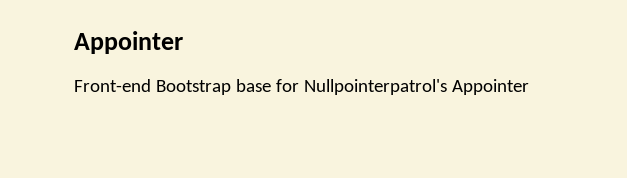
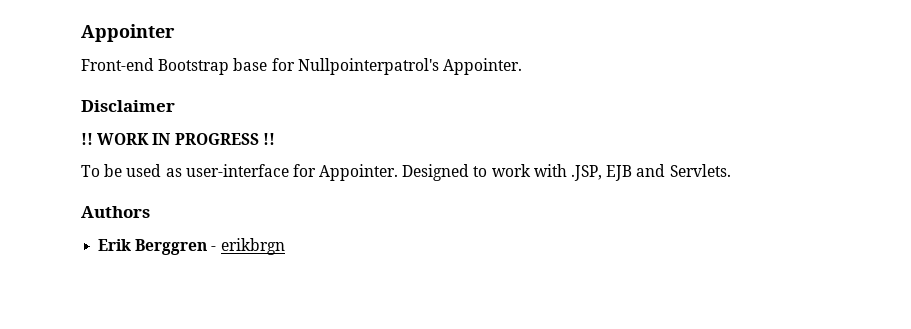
- Front-end Bootstrap base for Nullpointerpatrol's Appointer
+ Front-end Bootstrap base for Nullpointerpatrol's Appointer.
+ Disclaimer
+ !! WORK IN PROGRESS !!
+ To be used as user-interface for Appointer. Designed to work with .JSP, EJB and Servlets.
+ Authors
+ Erik Berggren - erikbrgn

